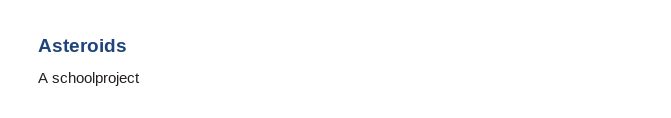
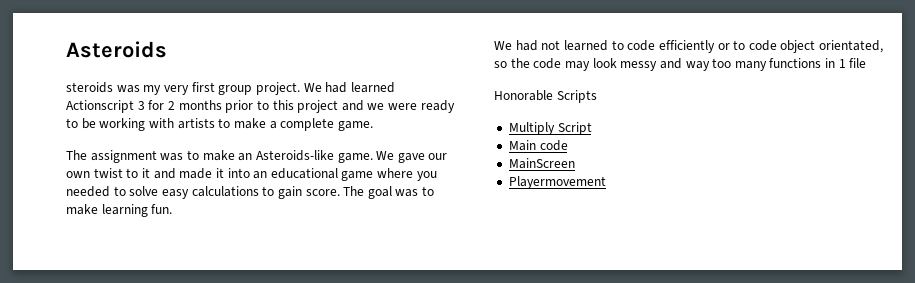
- A schoolproject
+ steroids was my very first group project. We had learned Actionscript 3 for 2 months prior to this project and we were ready to be working with artists to make a complete game.
+ The assignment was to make an Asteroids-like game. We gave our own twist to it and made it into an educational game where you needed to solve easy calculations to gain score. The goal was to make learning fun.
+ We had not learned to code efficiently or to code object orientated, so the code may look messy and way too many functions in 1 file
+ Honorable Scripts
+ Multiply Script
+ Main code
+ MainScreen
+ Playermovement

